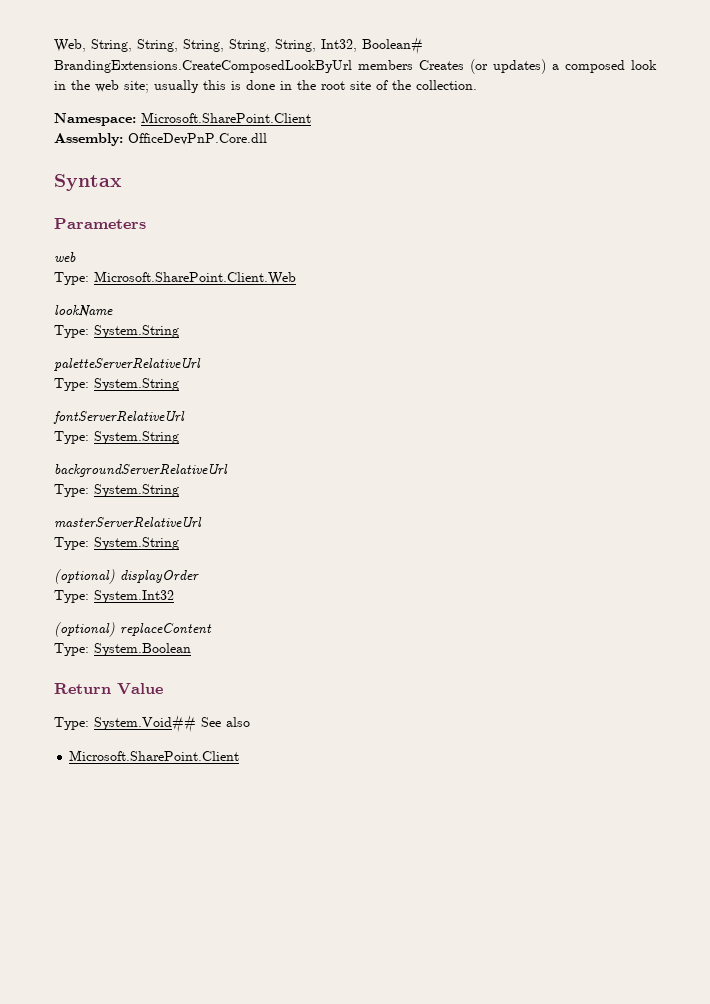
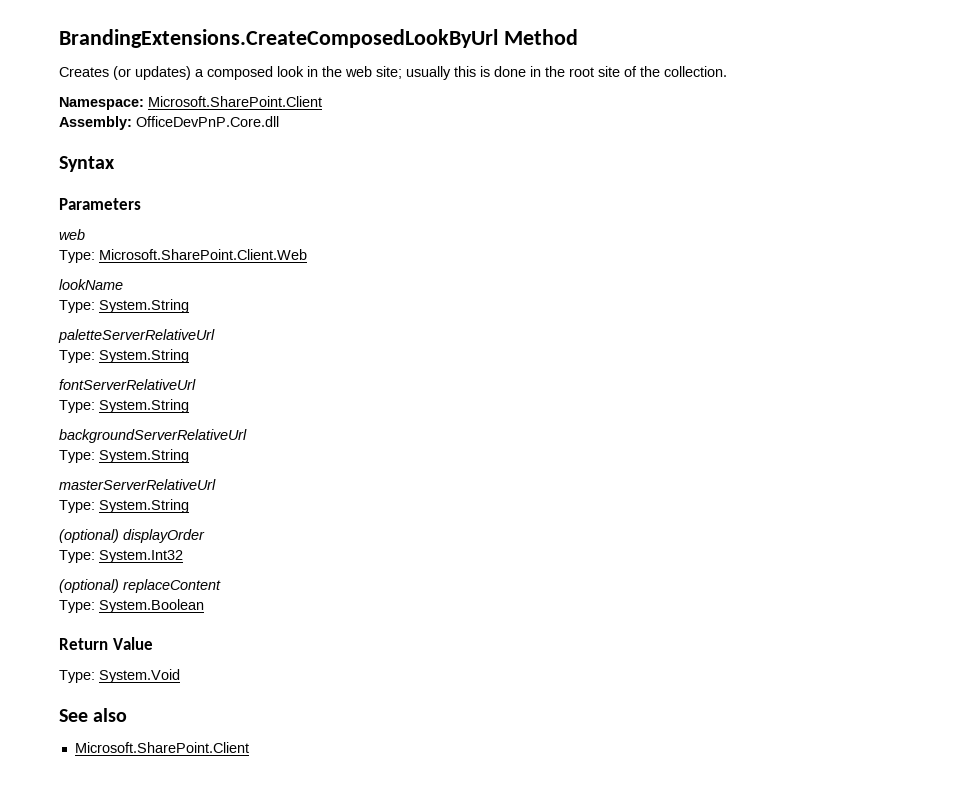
- Web, String, String, String, String, String, Int32, Boolean# BrandingExtensions.CreateComposedLookByUrl members Creates (or updates) a composed look in the web site; usually this is done in the root site of the collection.
+ BrandingExtensions.CreateComposedLookByUrl Method
+ Creates (or updates) a composed look in the web site; usually this is done in the root site of the collection.
- Type: System.Void## See also
+ Type: System.Void
+ See also

